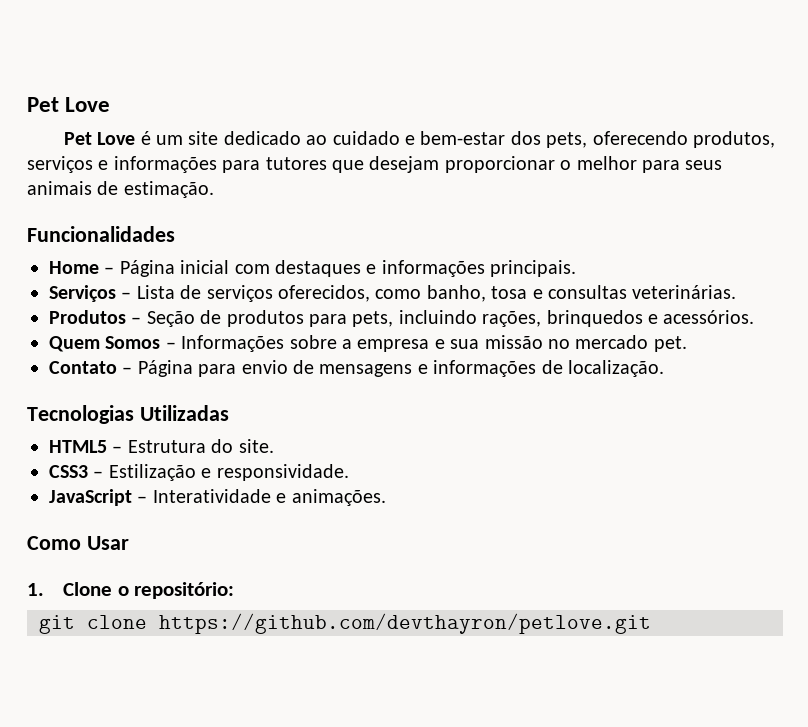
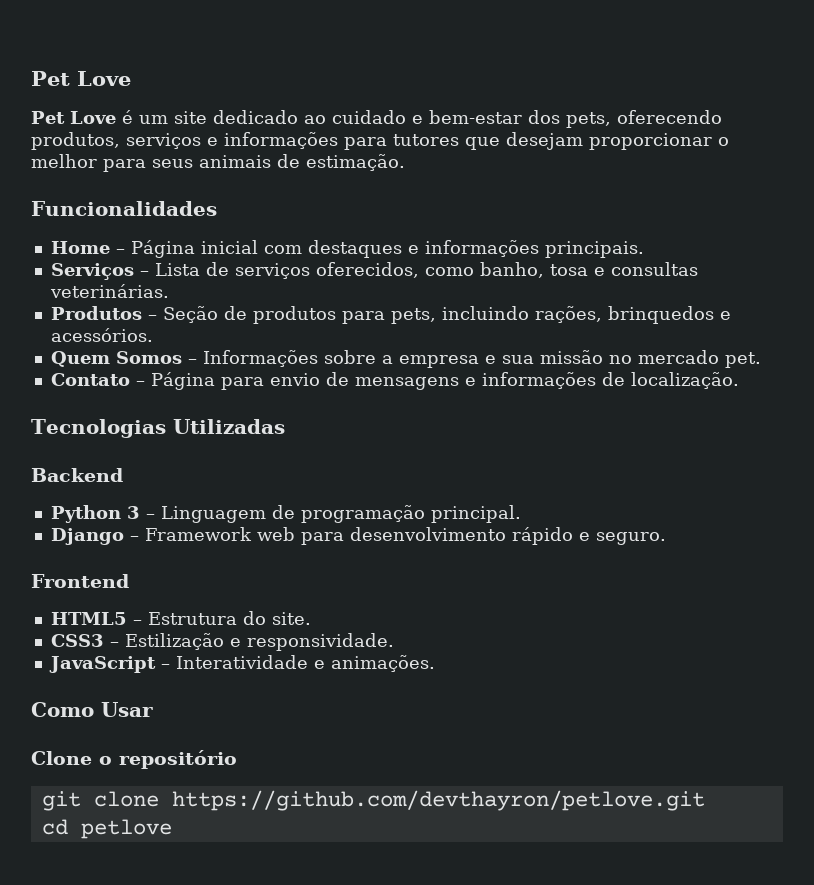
+ Backend
+ Python 3 – Linguagem de programação principal.
+ Django – Framework web para desenvolvimento rápido e seguro.
+ Frontend
- 1. Clone o repositório:
+ Clone o repositório
+ cd petlove

